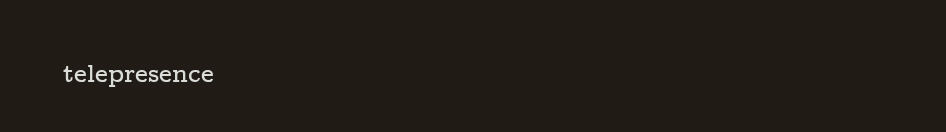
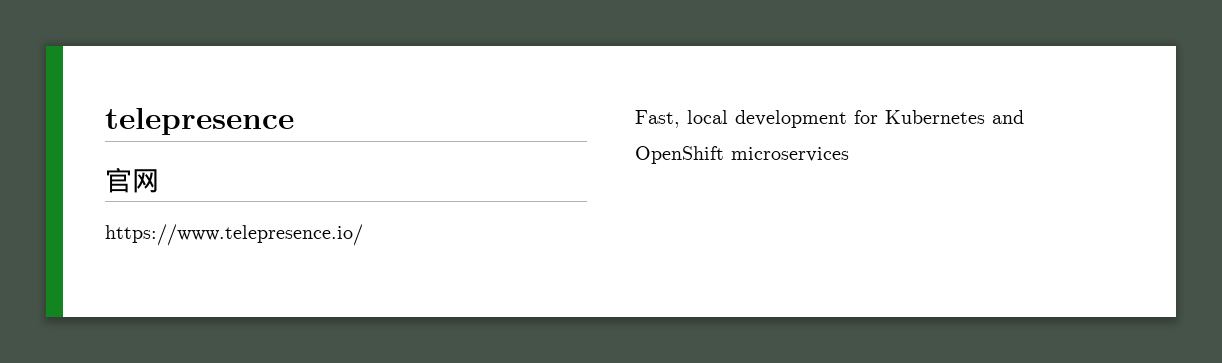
+ 官网
+ https://www.telepresence.io/
+ Fast, local development for Kubernetes and OpenShift microservices

